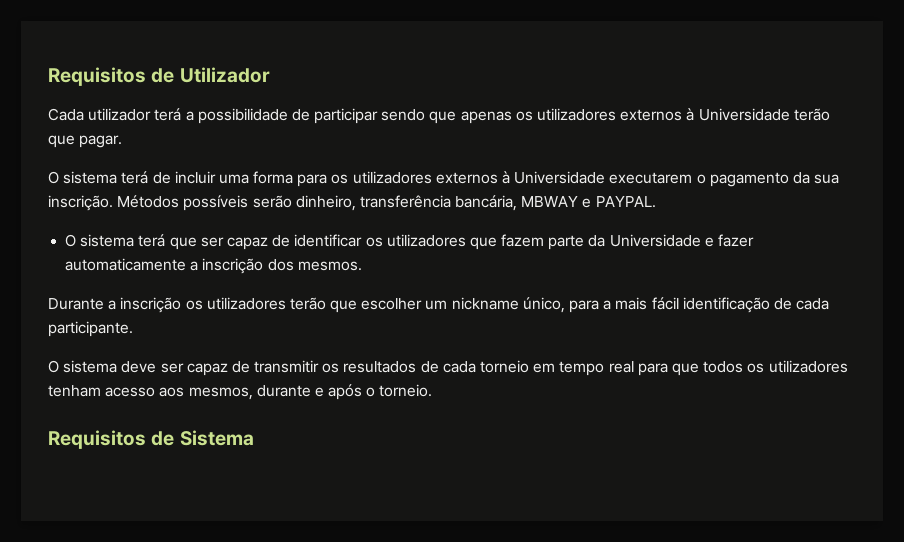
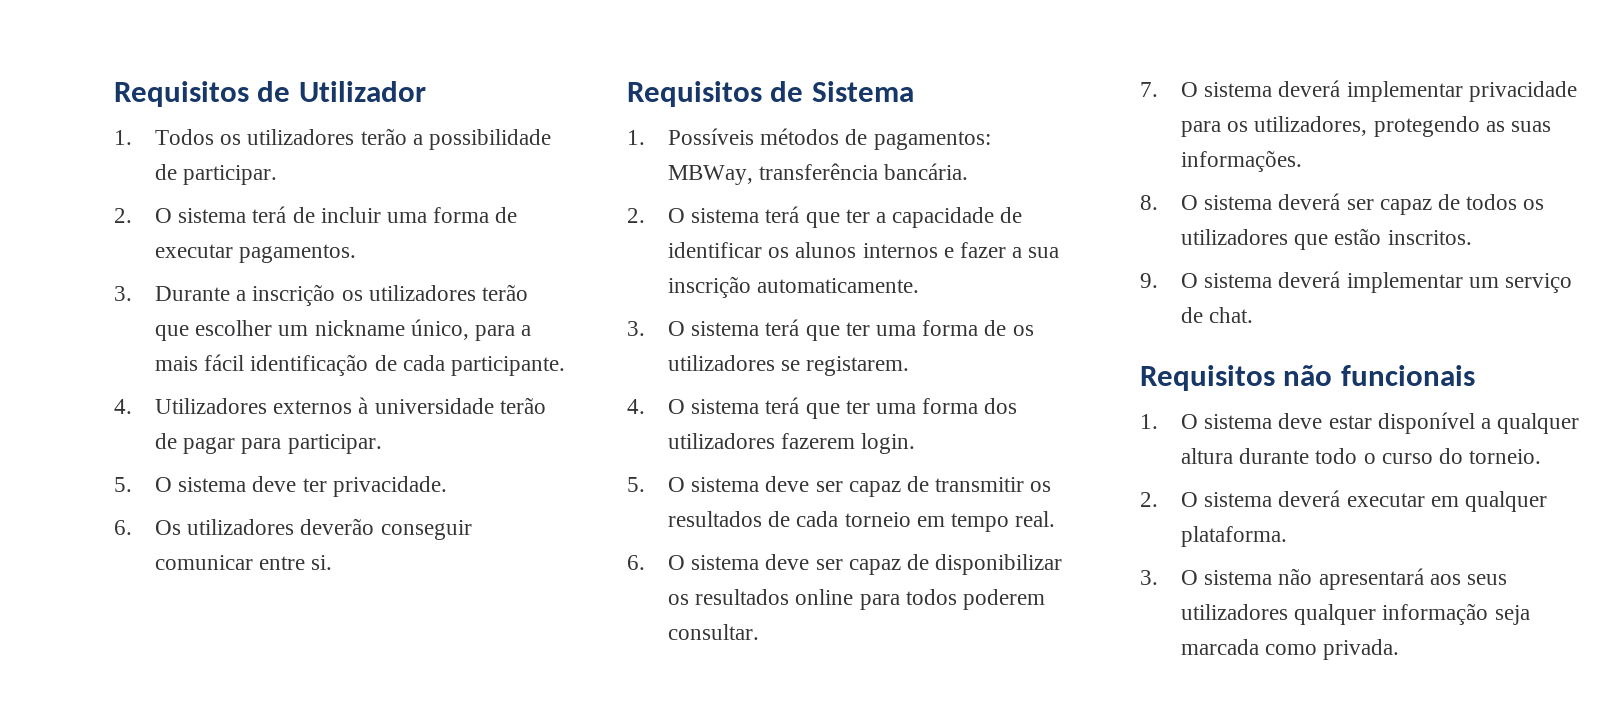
- Cada utilizador terá a possibilidade de participar sendo que apenas os utilizadores externos à Universidade terão que pagar.
- O sistema terá de incluir uma forma para os utilizadores externos à Universidade executarem o pagamento da sua inscrição. Métodos possíveis serão dinheiro, transferência bancária, MBWAY e PAYPAL.
- O sistema terá que ser capaz de identificar os utilizadores que fazem parte da Universidade e fazer automaticamente a inscrição dos mesmos.
- Durante a inscrição os utilizadores terão que escolher um nickname único, para a mais fácil identificação de cada participante.
+ 1. Todos os utilizadores terão a possibilidade de participar.
+ 2. O sistema terá de incluir uma forma de executar pagamentos.
+ 3. Durante a inscrição os utilizadores terão que escolher um nickname único, para a mais fácil identificação de cada participante.
- O sistema deve ser capaz de transmitir os resultados de cada torneio em tempo real para que todos os utilizadores tenham acesso aos mesmos, durante e após o torneio.
+ 4. Utilizadores externos à universidade terão de pagar para participar.
+ 5. O sistema deve ter privacidade.
+ 6. Os utilizadores deverão conseguir comunicar entre si.
  Requisitos de Sistema
+ 1. Possíveis métodos de pagamentos: MBWay, transferência bancária.
+ 2. O sistema terá que ter a capacidade de identificar os alunos internos e fazer a sua inscrição automaticamente.
+ 3. O sistema terá que ter uma forma de os utilizadores se registarem.
+ 4. O sistema terá que ter uma forma dos utilizadores fazerem login.
+ 5. O sistema deve ser capaz de transmitir os resultados de cada torneio em tempo real.
+ 6. O sistema deve ser capaz de disponibilizar os resultados online para todos poderem consultar.
+ 7. O sistema deverá implementar privacidade para os utilizadores, protegendo as suas informações.
+ 8. O sistema deverá ser capaz de todos os utilizadores que estão inscritos.
+ 9. O sistema deverá implementar um serviço de chat.
+ Requisitos não funcionais
+ 1. O sistema deve estar disponível a qualquer altura durante todo o curso do torneio.
+ 2. O sistema deverá executar em qualquer plataforma.
+ 3. O sistema não apresentará aos seus utilizadores qualquer informação seja marcada como privada.

